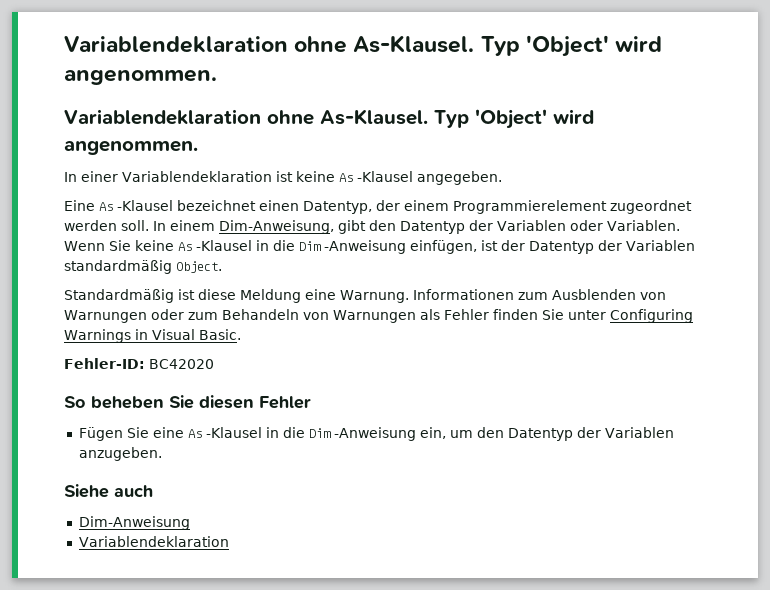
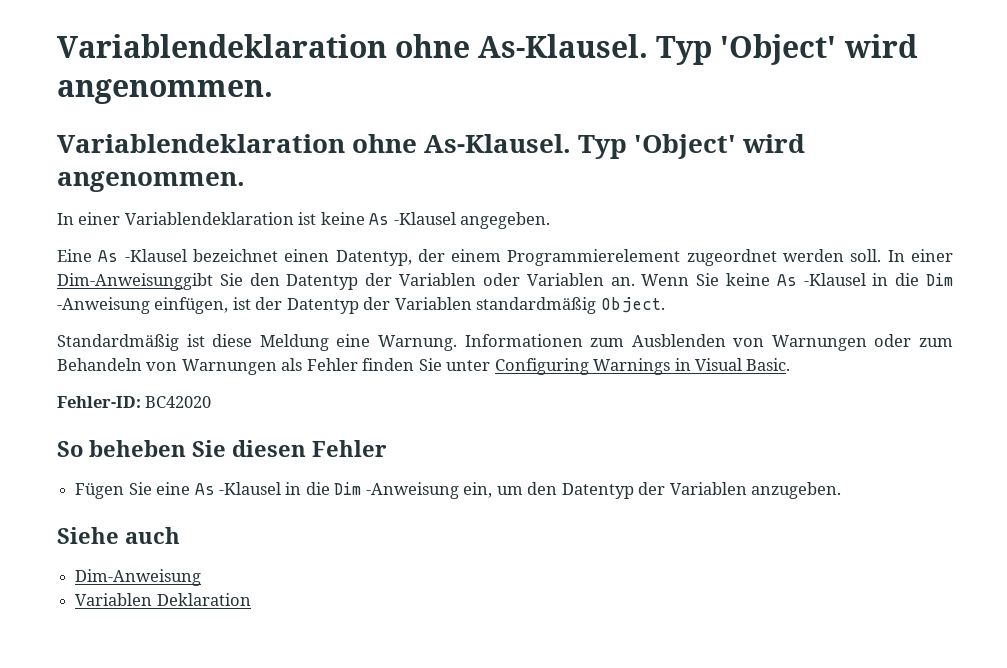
- In einem Dim-Anweisung, gibt den Datentyp der Variablen oder Variablen.
+ In einer Dim-Anweisunggibt Sie den Datentyp der Variablen oder Variablen an.
  Dim-Anweisung
- Variablendeklaration
+ Variablen Deklaration

